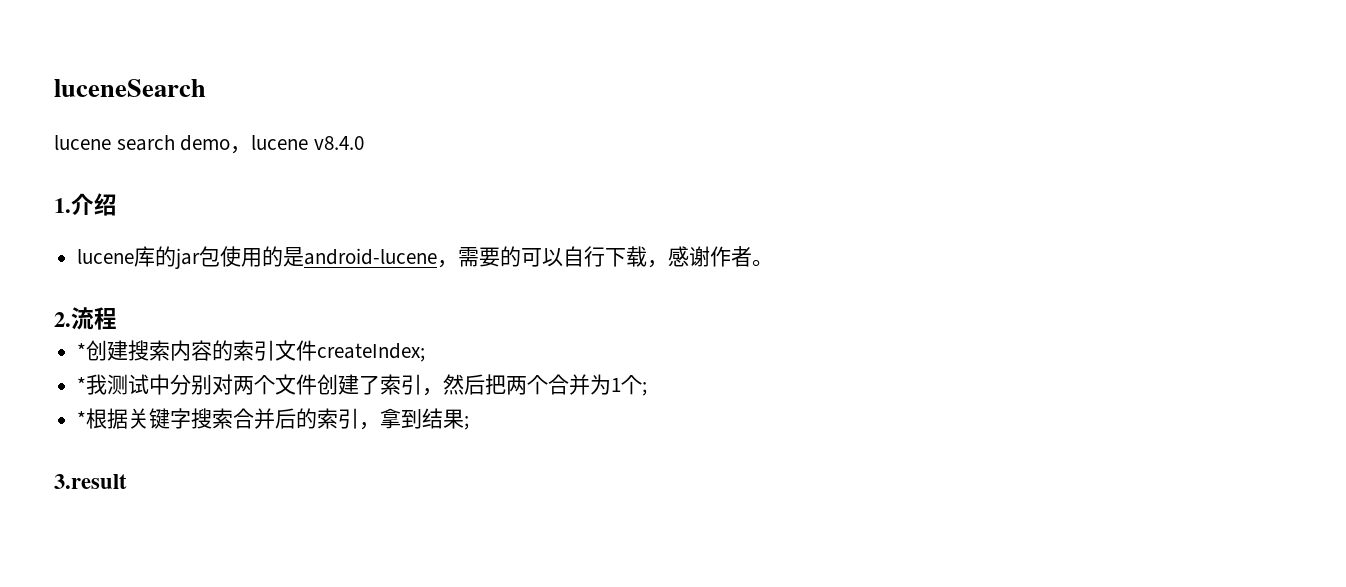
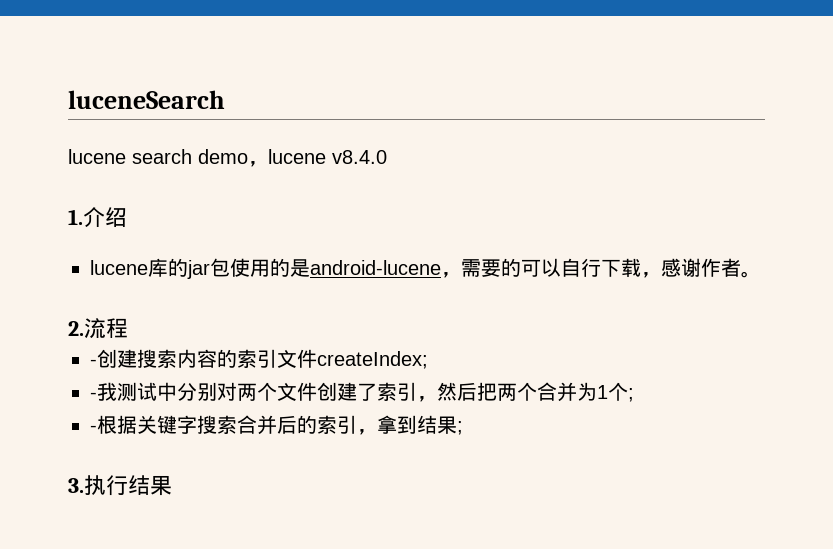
- *创建搜索内容的索引文件createIndex;
+ -创建搜索内容的索引文件createIndex;
- *我测试中分别对两个文件创建了索引，然后把两个合并为1个;
+ -我测试中分别对两个文件创建了索引，然后把两个合并为1个;
- *根据关键字搜索合并后的索引，拿到结果;
+ -根据关键字搜索合并后的索引，拿到结果;
- 3.result
+ 3.执行结果

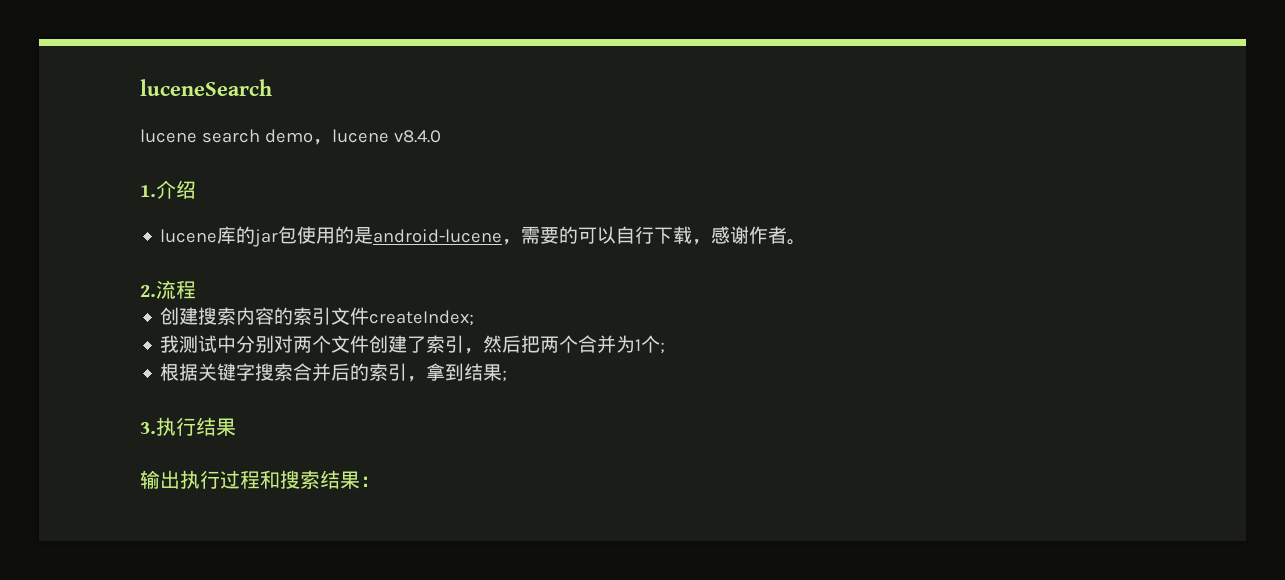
- -创建搜索内容的索引文件createIndex;
+ 创建搜索内容的索引文件createIndex;
- -我测试中分别对两个文件创建了索引，然后把两个合并为1个;
+ 我测试中分别对两个文件创建了索引，然后把两个合并为1个;
- -根据关键字搜索合并后的索引，拿到结果;
+ 根据关键字搜索合并后的索引，拿到结果;
+ 输出执行过程和搜索结果：

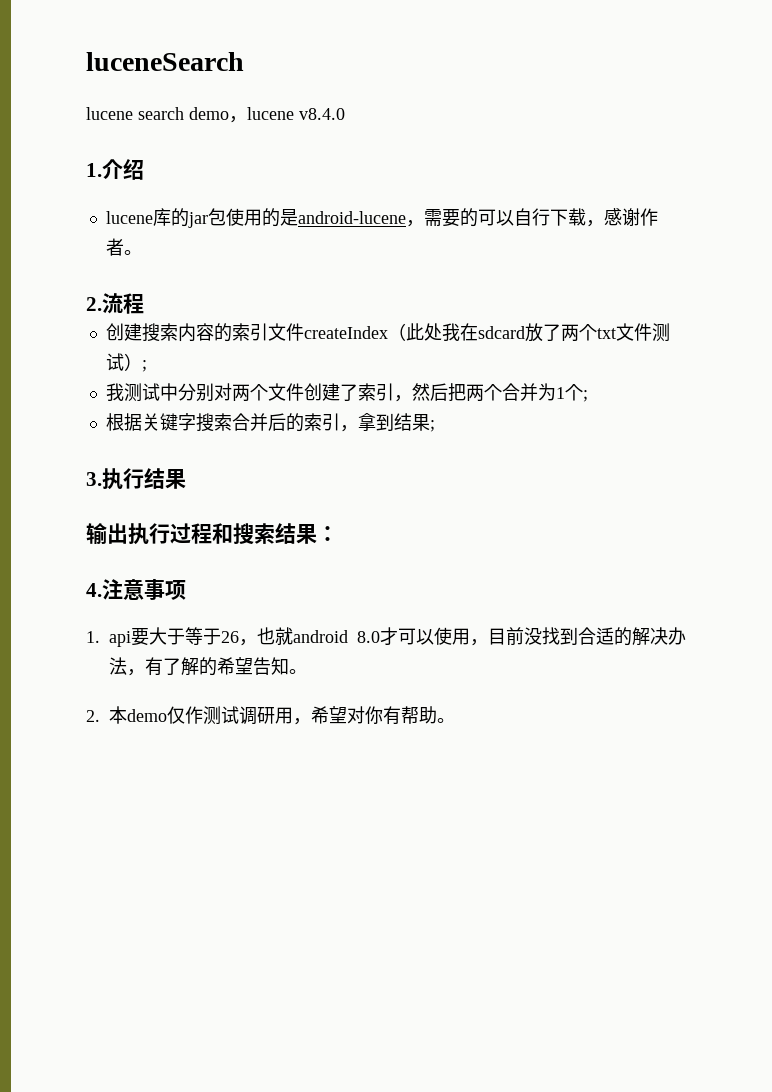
- 创建搜索内容的索引文件createIndex;
+ 创建搜索内容的索引文件createIndex（此处我在sdcard放了两个txt文件测试）;
+ 4.注意事项
+ 1. api要大于等于26，也就android 8.0才可以使用，目前没找到合适的解决办法，有了解的希望告知。
+ 2.本demo仅作测试调研用，希望对你有帮助。

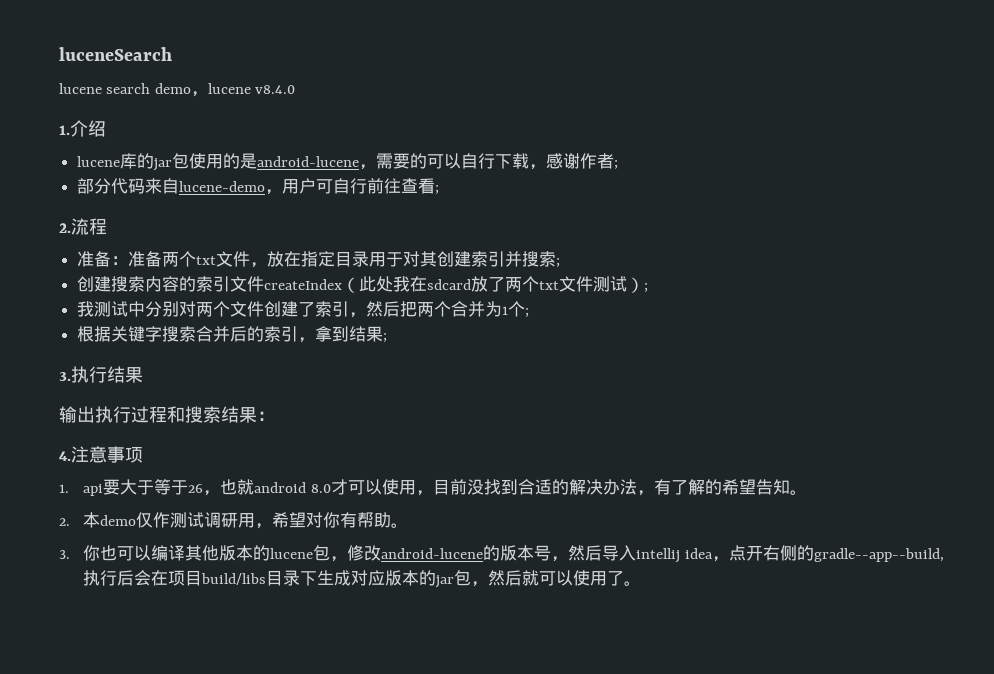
- lucene库的jar包使用的是android-lucene，需要的可以自行下载，感谢作者。
+ lucene库的jar包使用的是android-lucene，需要的可以自行下载，感谢作者;
+ 部分代码来自lucene-demo，用户可自行前往查看;
  2.流程
+ 准备：准备两个txt文件，放在指定目录用于对其创建索引并搜索;
+ 3.你也可以编译其他版本的lucene包，修改android-lucene的版本号，然后导入intellij idea，点开右侧的gradle--app--build,执行后会在项目build/libs目录下生成对应版本的jar包，然后就可以使用了。

